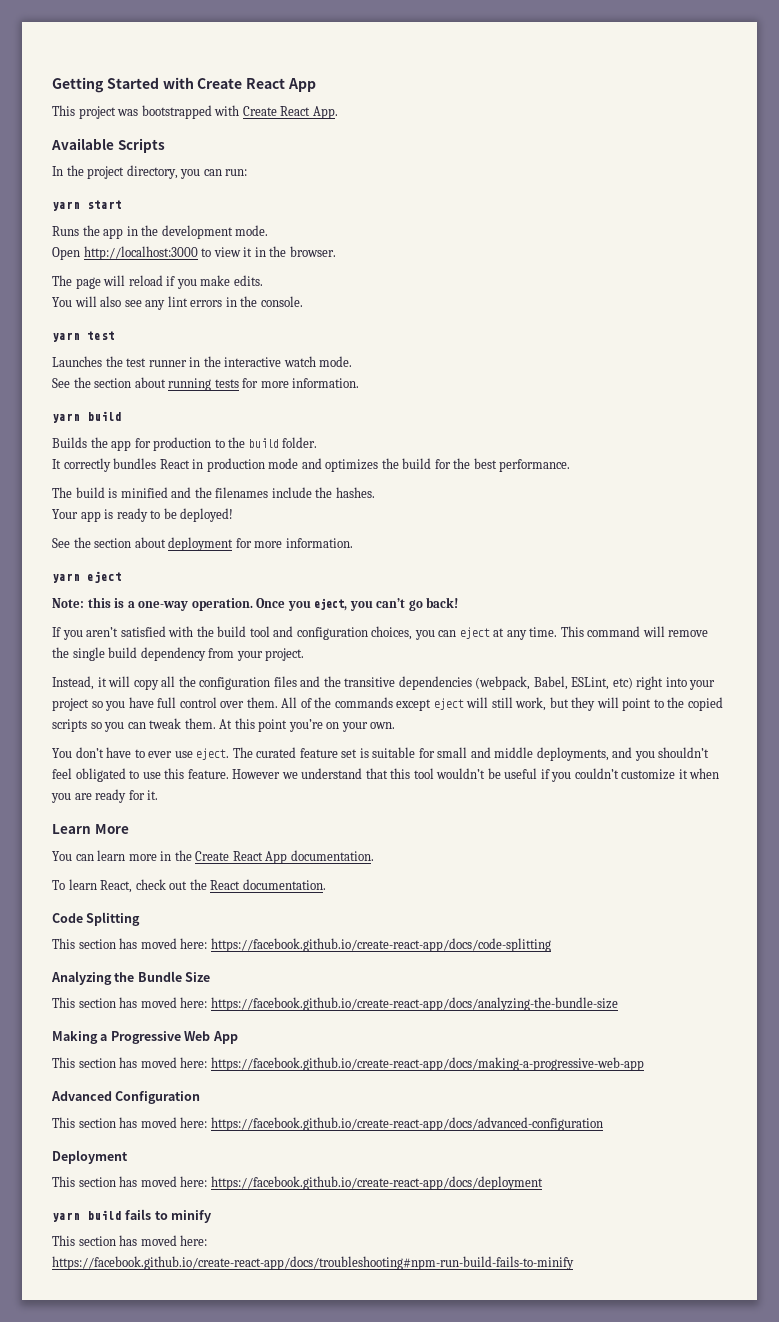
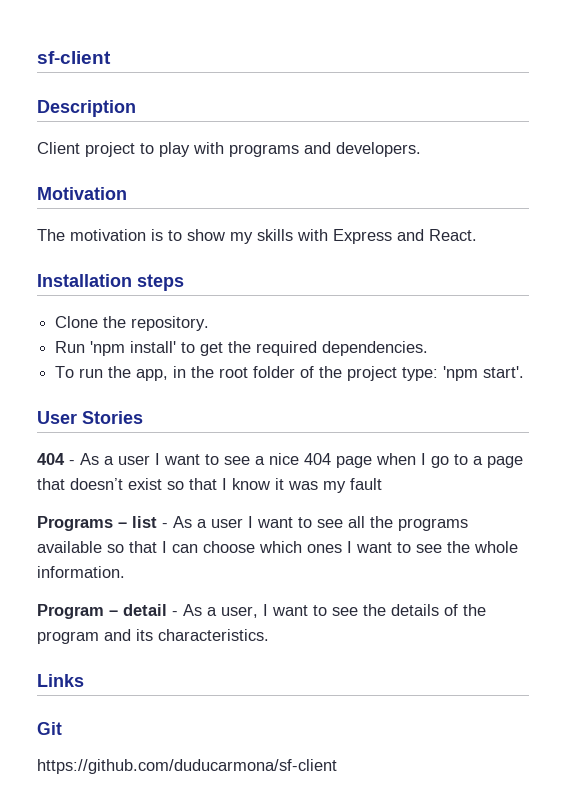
- Getting Started with Create React App
- This project was bootstrapped with Create React App.
- Available Scripts
- In the project directory, you can run:
- yarn start
- Runs the app in the development mode.
- Open http://localhost:3000 to view it in the browser.
- The page will reload if you make edits.
- You will also see any lint errors in the console.
- yarn test
- Launches the test runner in the interactive watch mode.
- See the section about running tests for more information.
- yarn build
- Builds the app for production to the build folder.
- It correctly bundles React in production mode and optimizes the build for the best performance.
- The build is minified and the filenames include the hashes.
- Your app is ready to be deployed!
- See the section about deployment for more information.
- yarn eject
- Note: this is a one-way operation. Once you eject, you can’t go back!
- If you aren’t satisfied with the build tool and configuration choices, you can eject at any time. This command will remove the single build dependency from your project.
- Instead, it will copy all the configuration files and the transitive dependencies (webpack, Babel, ESLint, etc) right into your project so you have full control over them. All of the commands except eject will still work, but they will point to the copied scripts so you can tweak them. At this point you’re on your own.
- You don’t have to ever use eject. The curated feature set is suitable for small and middle deployments, and you shouldn’t feel obligated to use this feature. However we understand that this tool wouldn’t be useful if you couldn’t customize it when you are ready for it.
- Learn More
- You can learn more in the Create React App documentation.
- To learn React, check out the React documentation.
- Code Splitting
- This section has moved here: https://facebook.github.io/create-react-app/docs/code-splitting
- Analyzing the Bundle Size
- This section has moved here: https://facebook.github.io/create-react-app/docs/analyzing-the-bundle-size
- Making a Progressive Web App
- This section has moved here: https://facebook.github.io/create-react-app/docs/making-a-progressive-web-app
- Advanced Configuration
- This section has moved here: https://facebook.github.io/create-react-app/docs/advanced-configuration
- Deployment
- This section has moved here: https://facebook.github.io/create-react-app/docs/deployment
- yarn build fails to minify
- This section has moved here: https://facebook.github.io/create-react-app/docs/troubleshooting#npm-run-build-fails-to-minify
+ sf-client
+ Description
+ Client project to play with programs and developers.
+ Motivation
+ The motivation is to show my skills with Express and React.
+ Installation steps
+ Clone the repository.
+ Run 'npm install' to get the required dependencies.
+ To run the app, in the root folder of the project type: 'npm start'.
+ User Stories
+ 404 - As a user I want to see a nice 404 page when I go to a page that doesn’t exist so that I know it was my fault
+ Programs – list - As a user I want to see all the programs available so that I can choose which ones I want to see the whole information.
+ Program – detail - As a user, I want to see the details of the program and its characteristics.
+ Links
+ Git
+ https://github.com/duducarmona/sf-client

